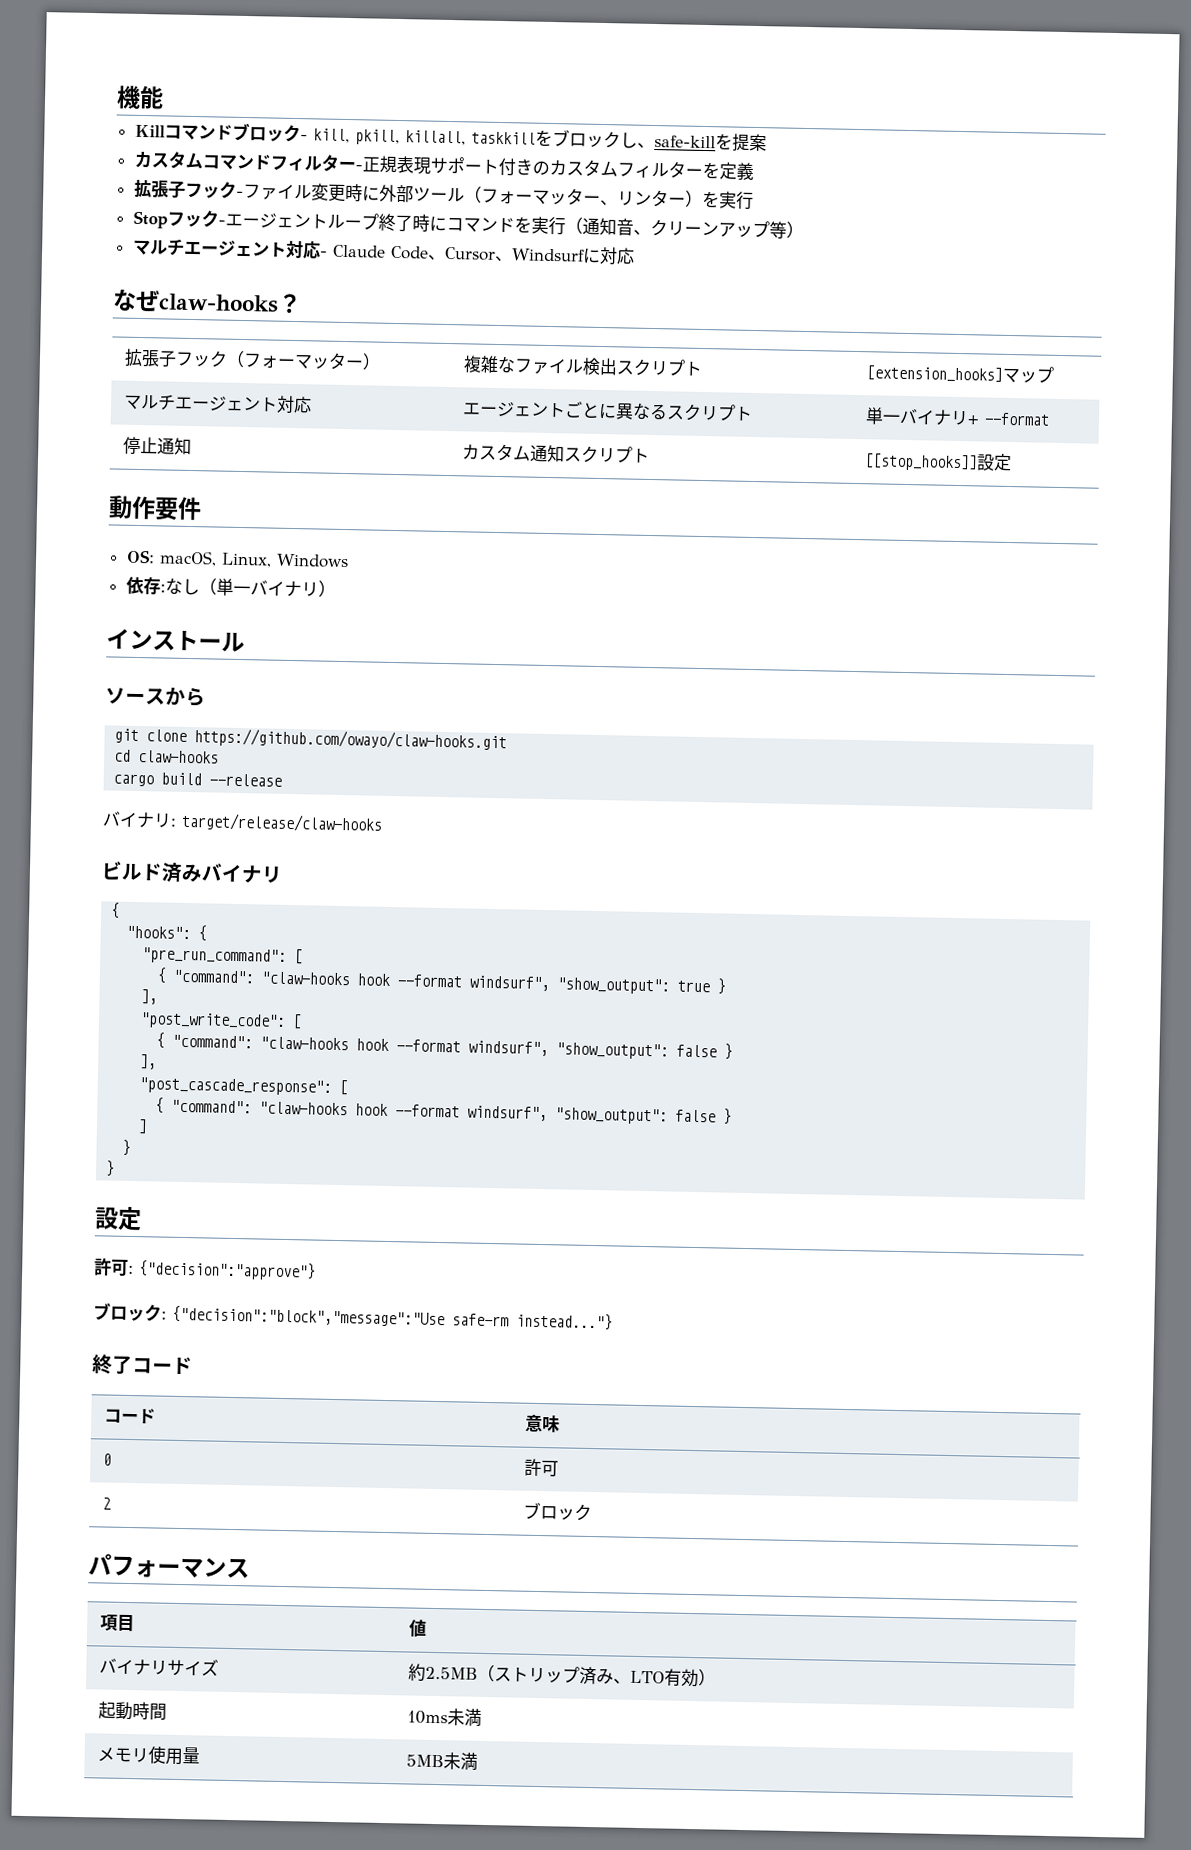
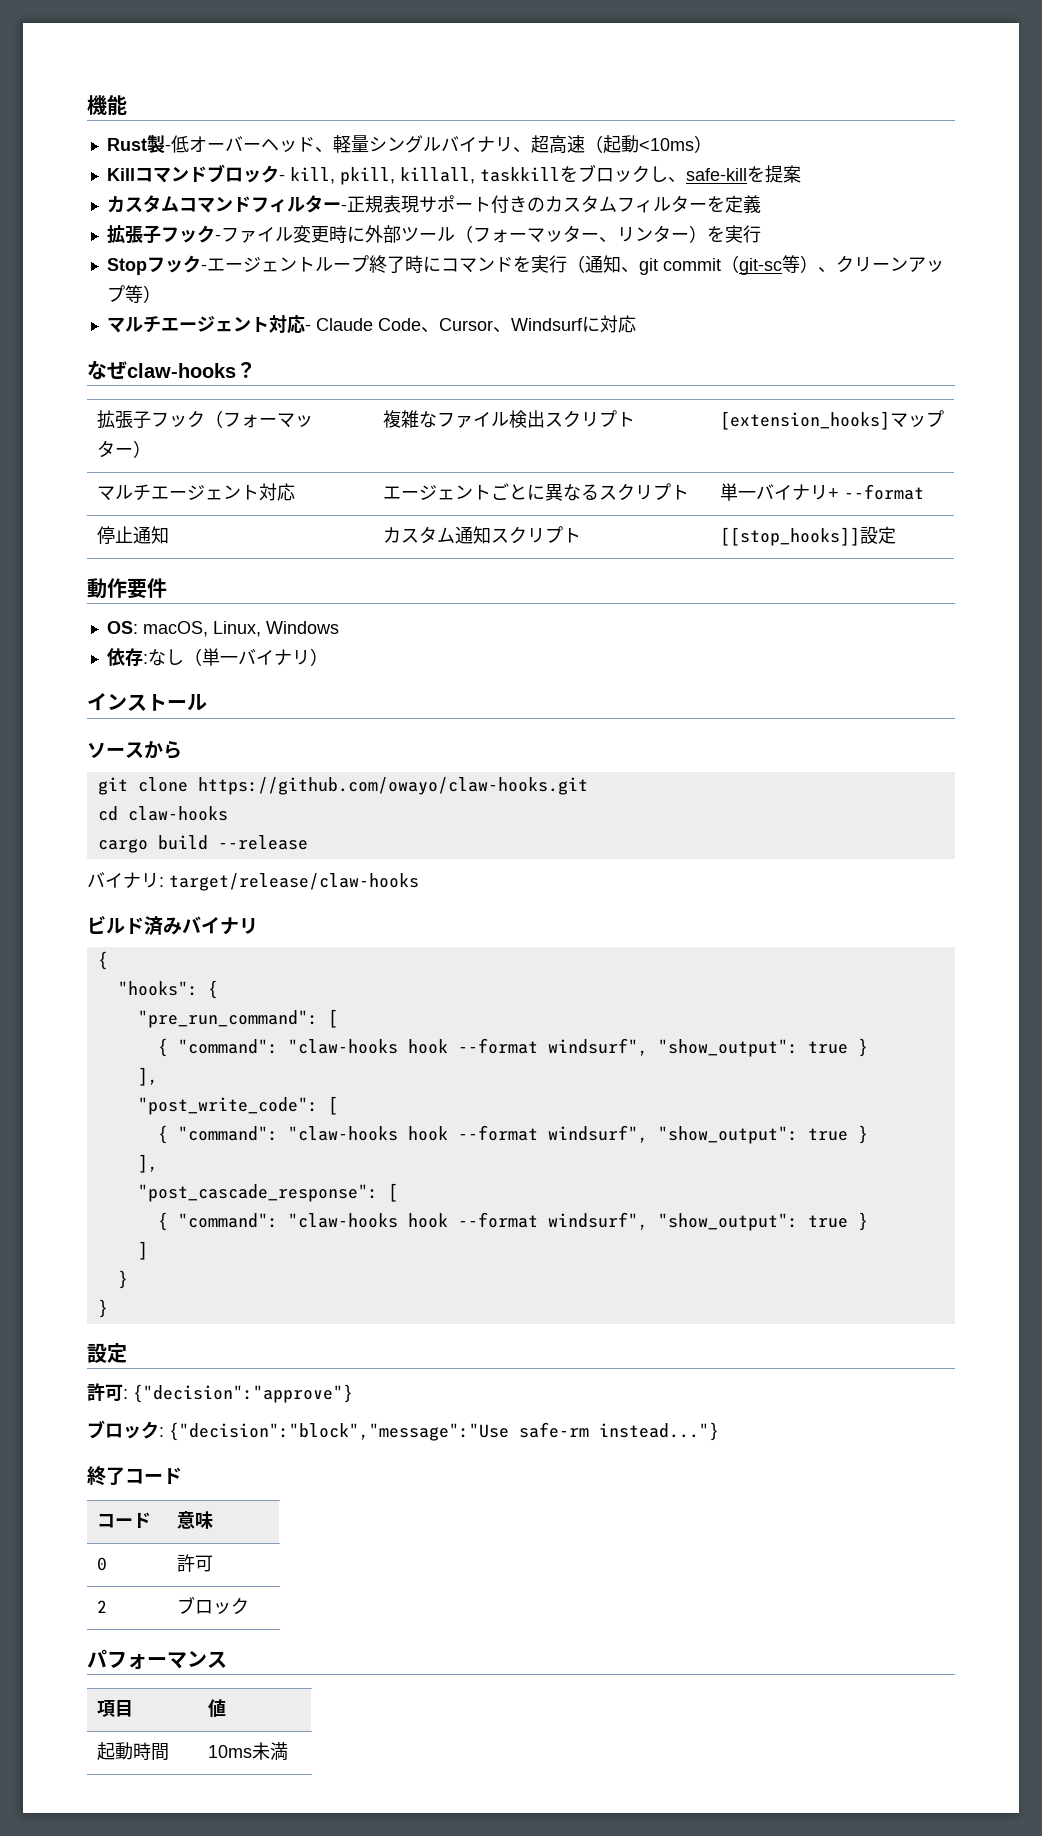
+ Rust製-低オーバーヘッド、軽量シングルバイナリ、超高速（起動<10ms）
- Stopフック-エージェントループ終了時にコマンドを実行（通知音、クリーンアップ等）
+ Stopフック-エージェントループ終了時にコマンドを実行（通知、git commit（git-sc等）、クリーンアップ等）
  "post_write_code": [
- { "command": "claw-hooks hook --format windsurf", "show_output": false }
+ { "command": "claw-hooks hook --format windsurf", "show_output": true }
  "post_cascade_response": [
- { "command": "claw-hooks hook --format windsurf", "show_output": false }
+ { "command": "claw-hooks hook --format windsurf", "show_output": true }
- バイナリサイズ | 約2.5MB（ストリップ済み、LTO有効）
- メモリ使用量 | 5MB未満

